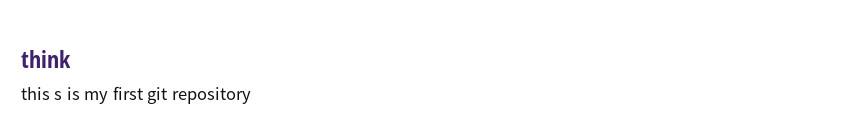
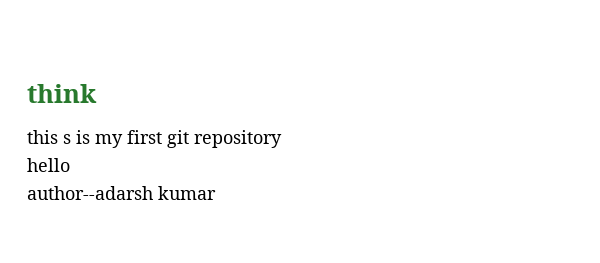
+ hello
+ author--adarsh kumar

